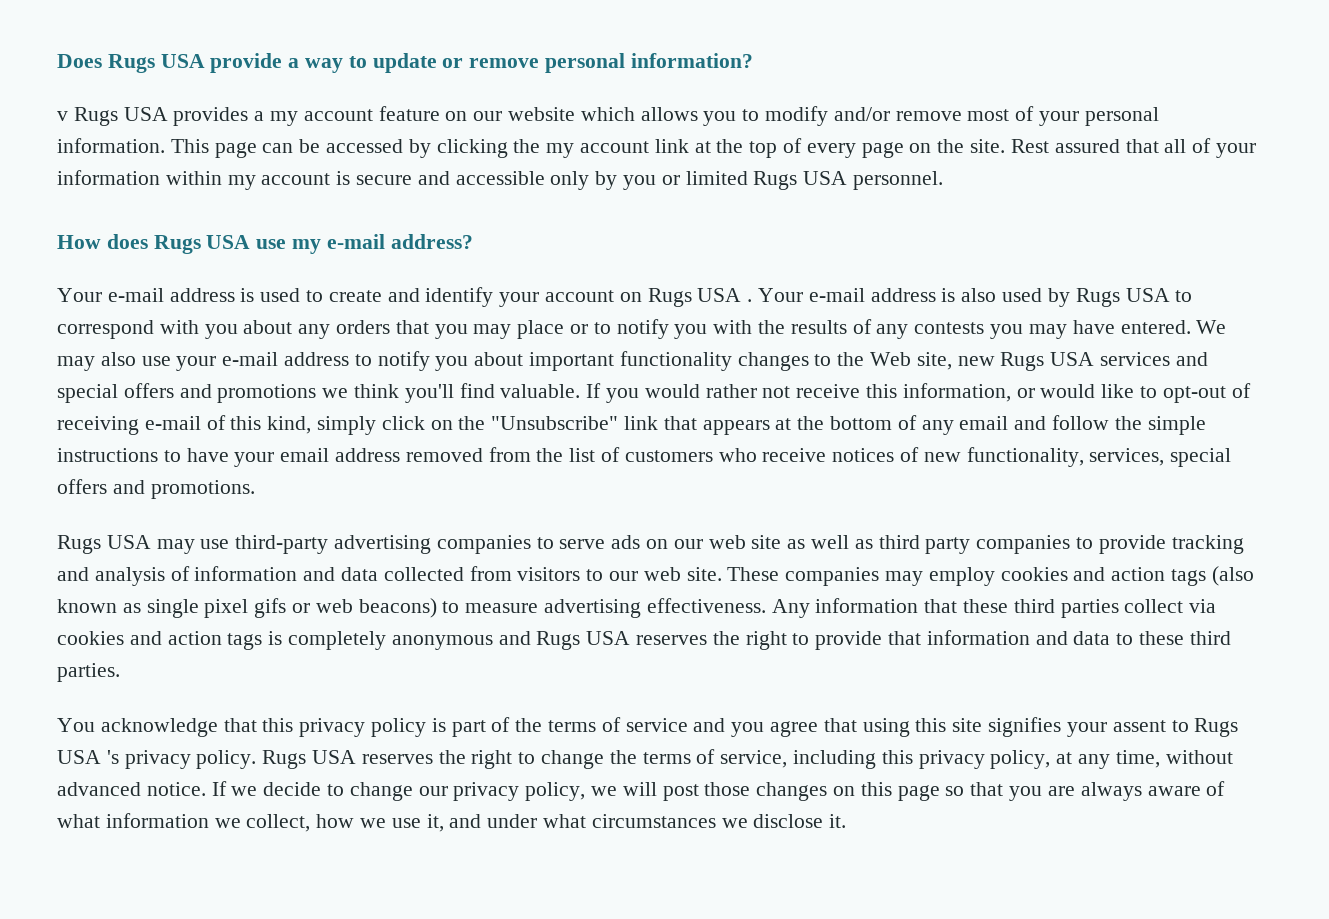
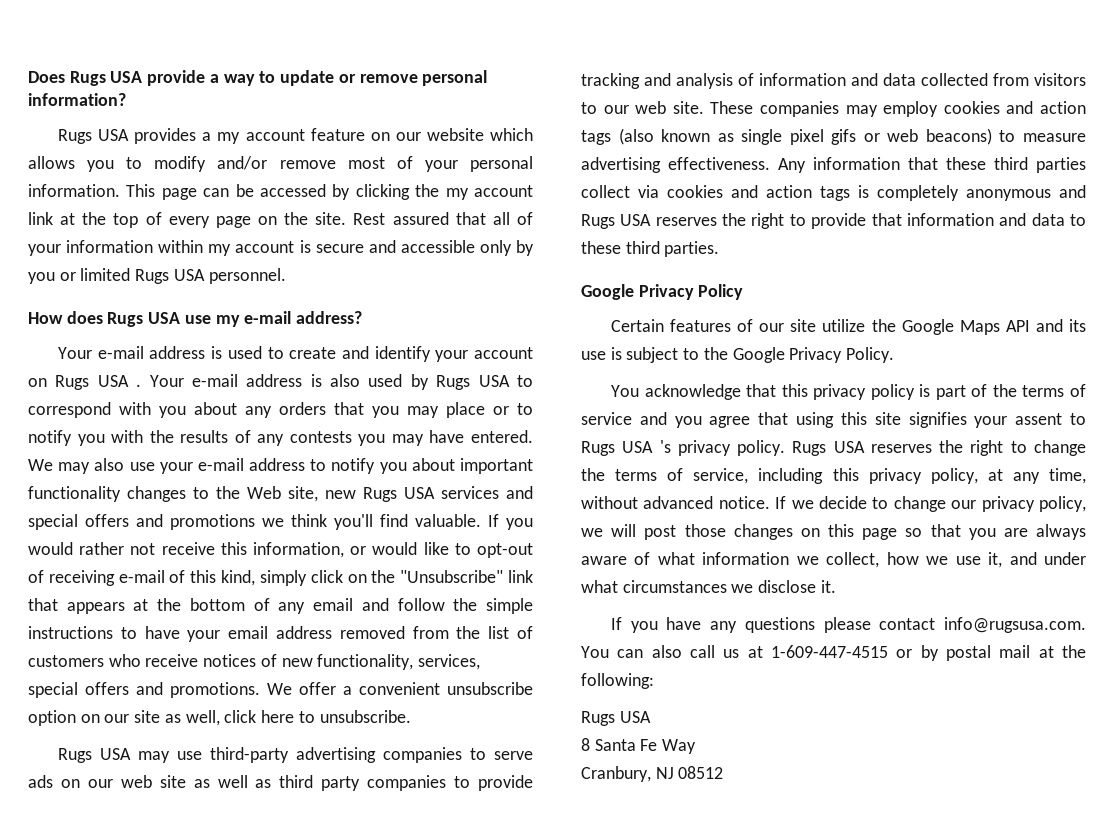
- v Rugs USA provides a my account feature on our website which allows you to modify and/or remove most of your personal information.
+ Rugs USA provides a my account feature on our website which allows you to modify and/or remove most of your personal information.
+ We offer a convenient unsubscribe option on our site as well, click here to unsubscribe.
+ Google Privacy Policy
+ Certain features of our site utilize the Google Maps API and its use is subject to the Google Privacy Policy.
+ If you have any questions please contact info@rugsusa.com. You can also call us at 1-609-447-4515 or by postal mail at the following:
+ Rugs USA
+ 8 Santa Fe Way
+ Cranbury, NJ 08512

